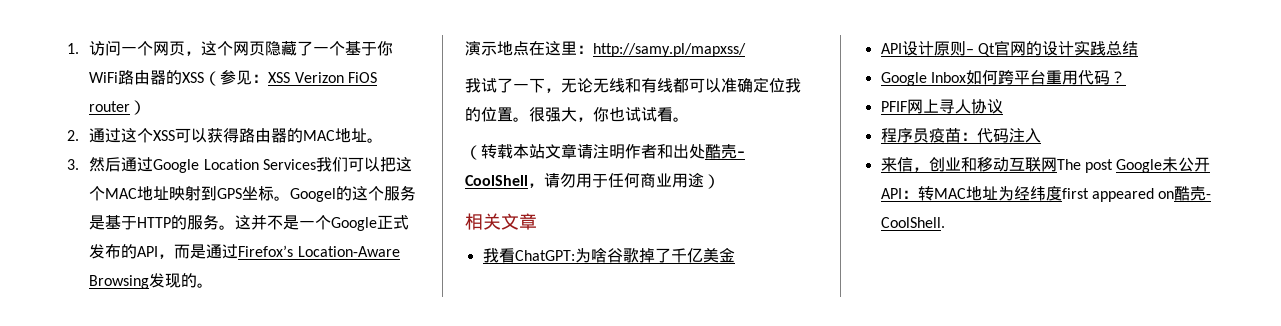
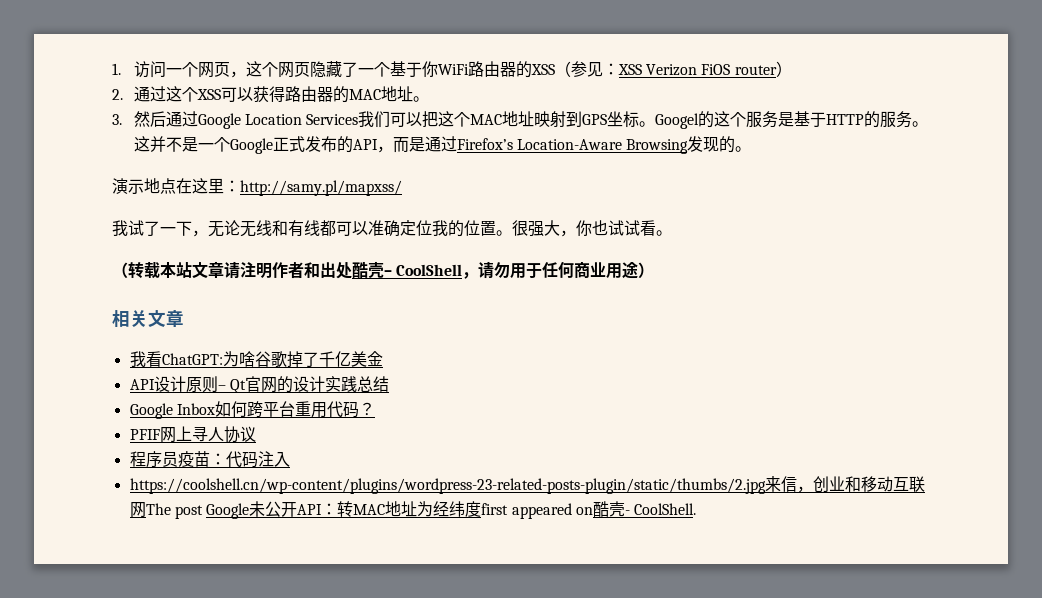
- 来信，创业和移动互联网The post Google未公开API：转MAC地址为经纬度first appeared on酷壳- CoolShell.
+ https://coolshell.cn/wp-content/plugins/wordpress-23-related-posts-plugin/static/thumbs/2.jpg来信，创业和移动互联网The post Google未公开API：转MAC地址为经纬度first appeared on酷壳- CoolShell.

